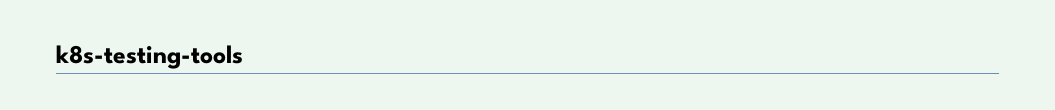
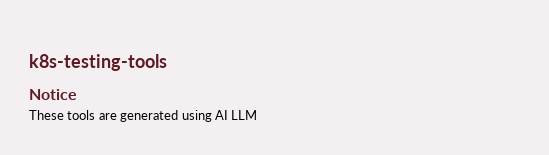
+ Notice
+ These tools are generated using AI LLM

